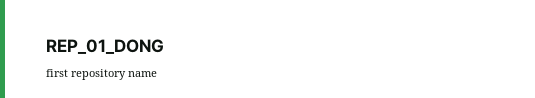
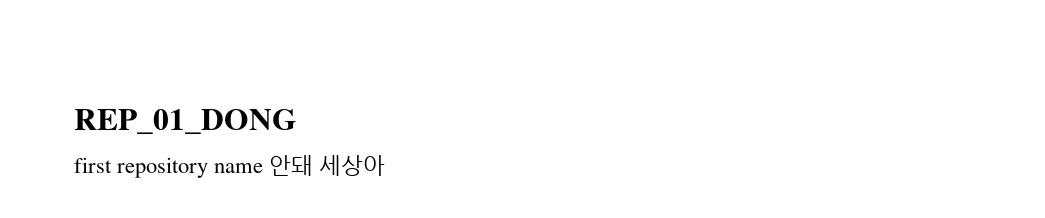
- first repository name
+ first repository name 안돼 세상아

